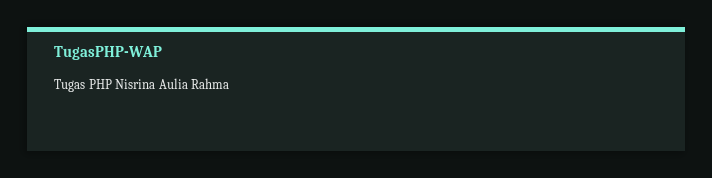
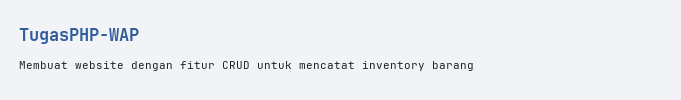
- Tugas PHP Nisrina Aulia Rahma
+ Membuat website dengan fitur CRUD untuk mencatat inventory barang

